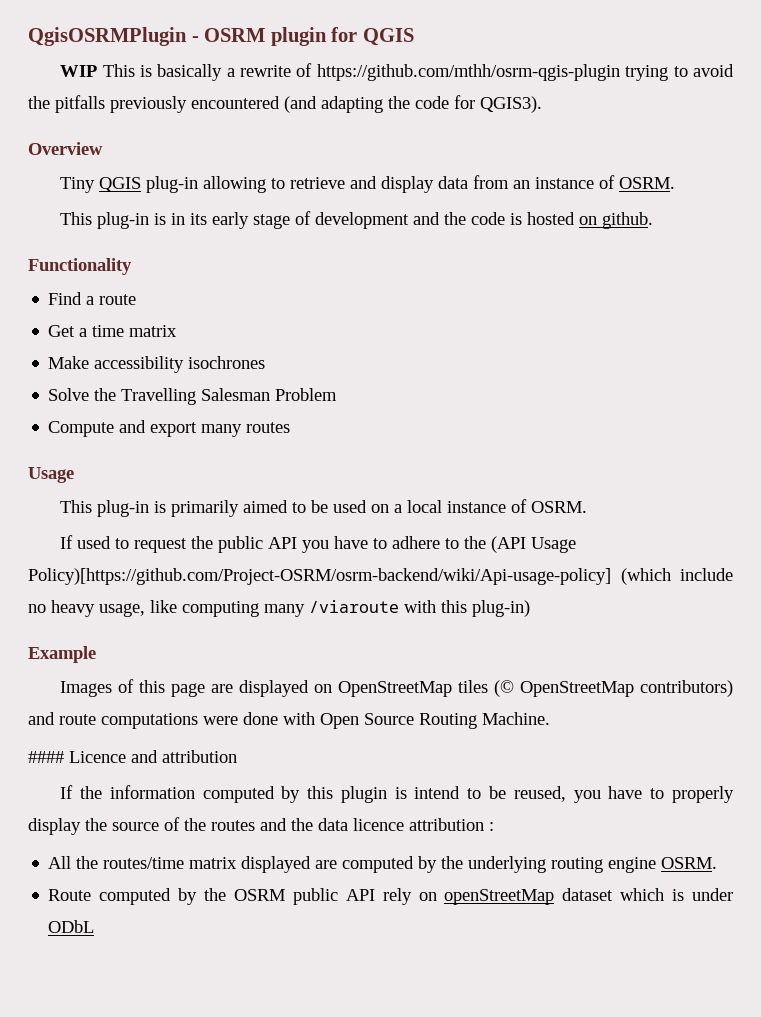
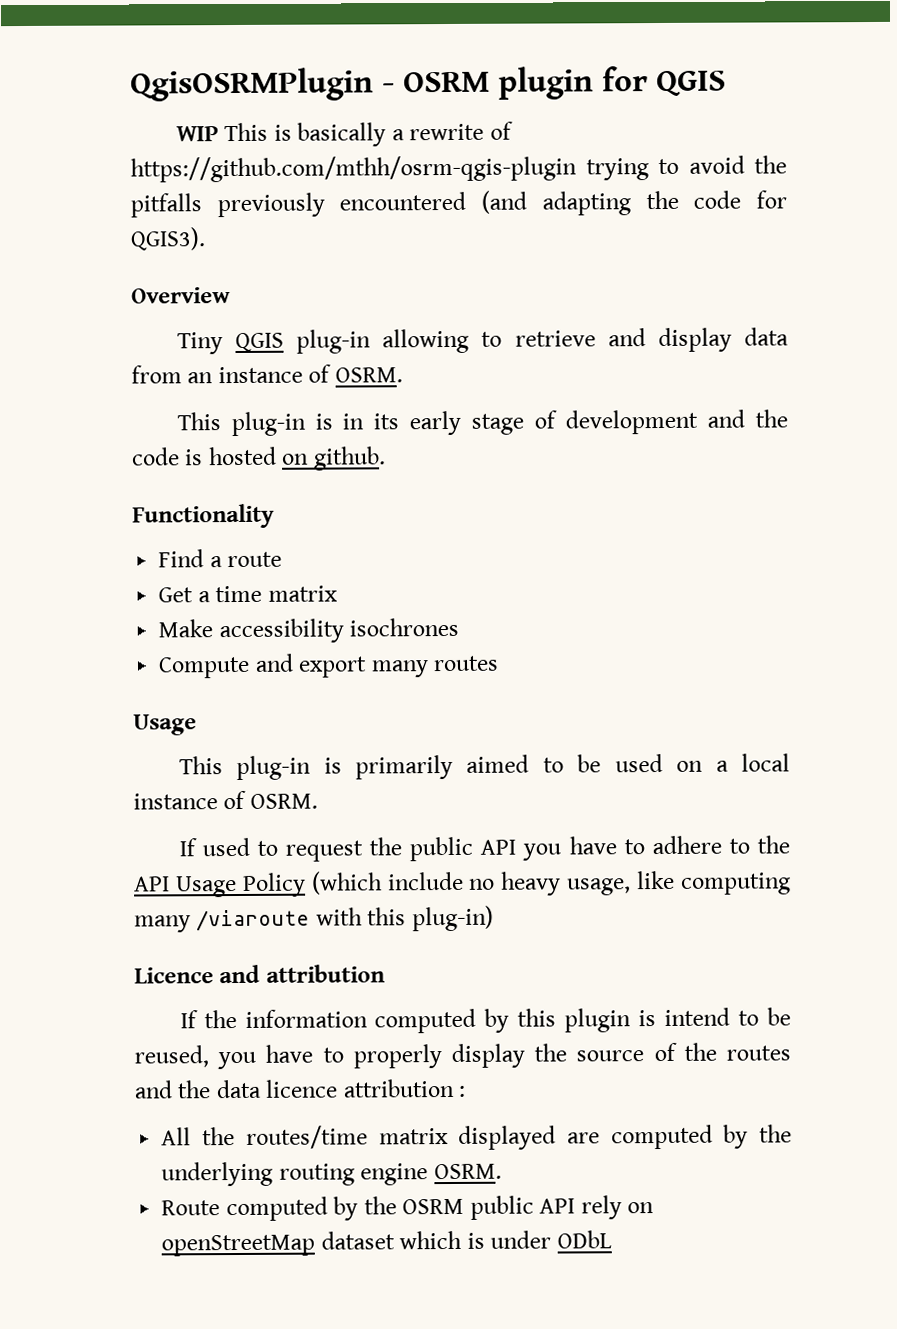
- Solve the Travelling Salesman Problem
- If used to request the public API you have to adhere to the (API Usage Policy)[https://github.com/Project-OSRM/osrm-backend/wiki/Api-usage-policy] (which include no heavy usage, like computing many /viaroute with this plug-in)
+ If used to request the public API you have to adhere to the API Usage Policy (which include no heavy usage, like computing many /viaroute with this plug-in)
- Example
- Images of this page are displayed on OpenStreetMap tiles (© OpenStreetMap contributors) and route computations were done with Open Source Routing Machine.
- #### Licence and attribution
+ Licence and attribution

